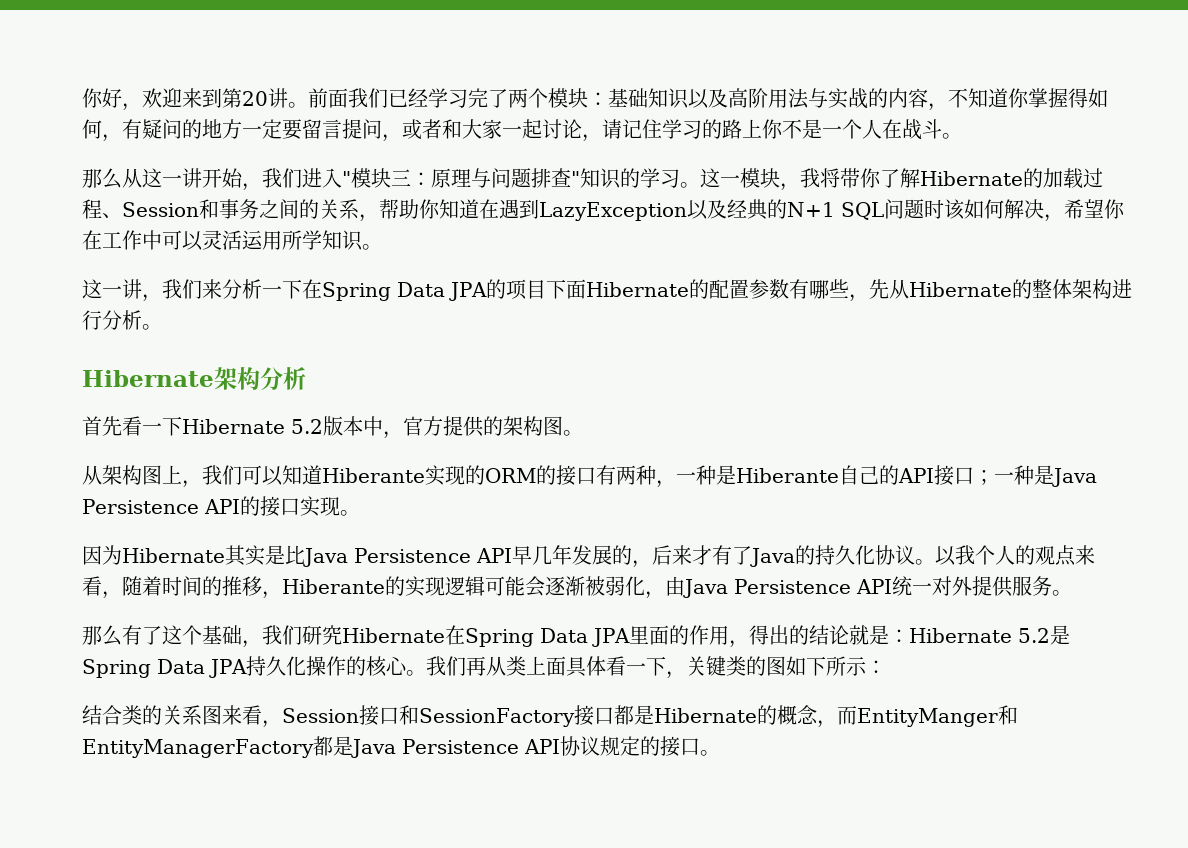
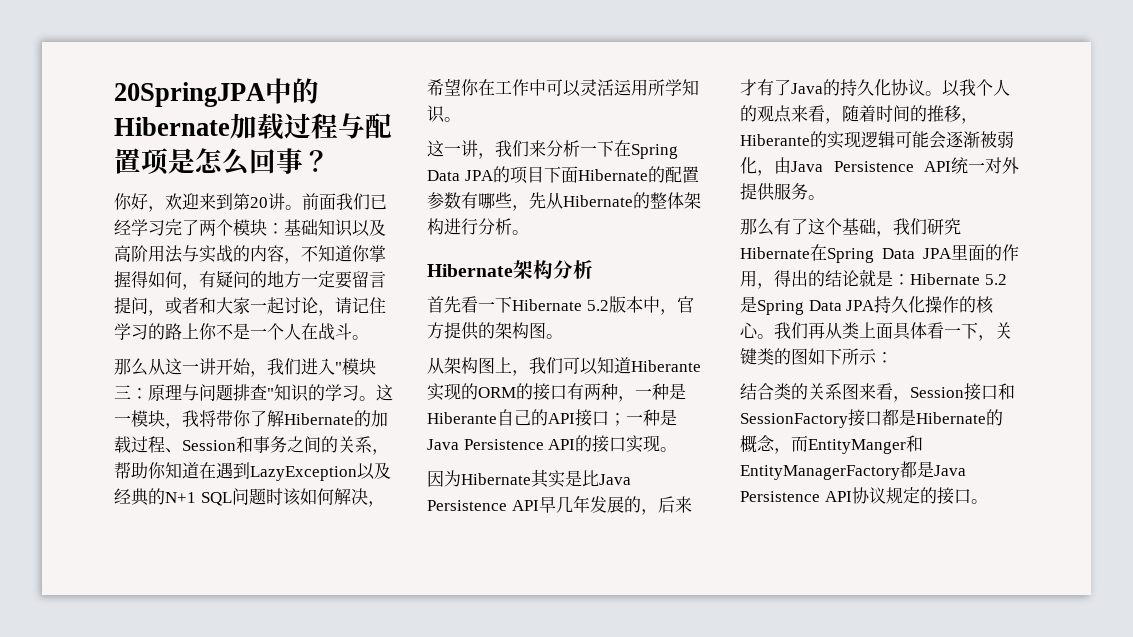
+ 20SpringJPA中的Hibernate加载过程与配置项是怎么回事？

